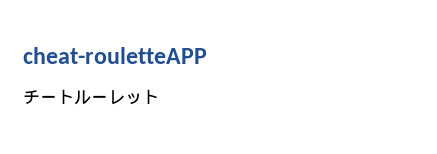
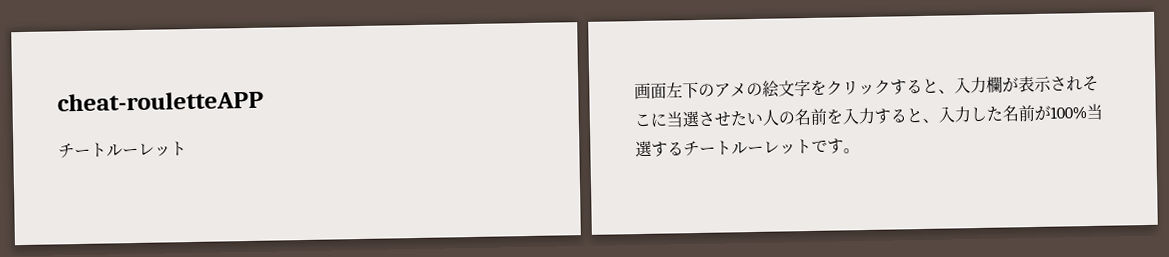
+ 画面左下のアメの絵文字をクリックすると、入力欄が表示されそこに当選させたい人の名前を入力すると、入力した名前が100%当選するチートルーレットです。

